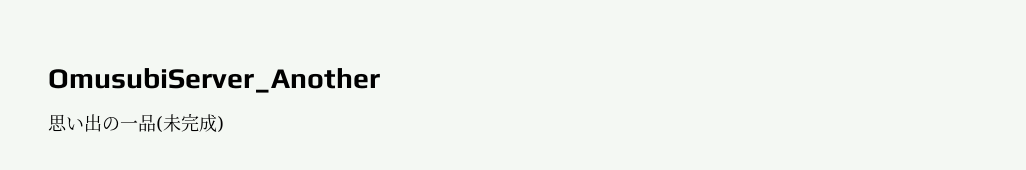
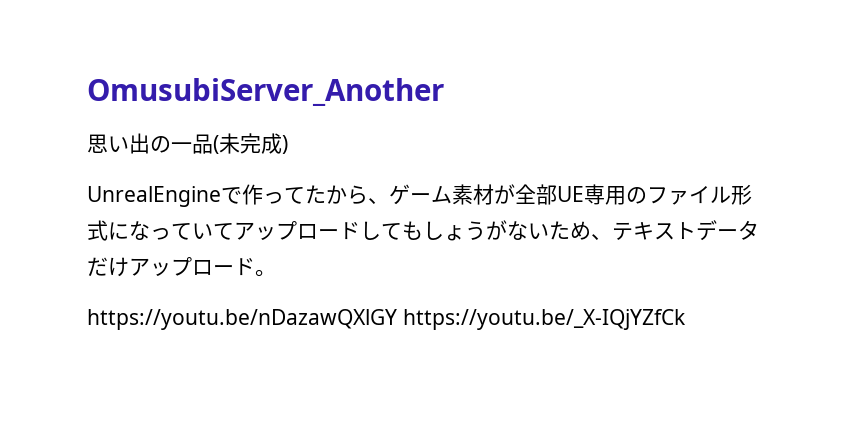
+ UnrealEngineで作ってたから、ゲーム素材が全部UE専用のファイル形式になっていてアップロードしてもしょうがないため、テキストデータだけアップロード。
+ https://youtu.be/nDazawQXlGY https://youtu.be/_X-IQjYZfCk

